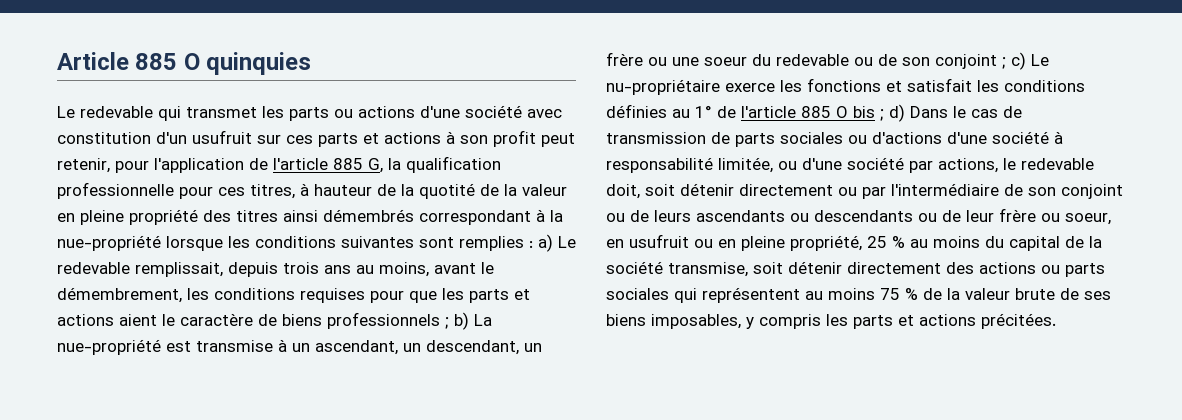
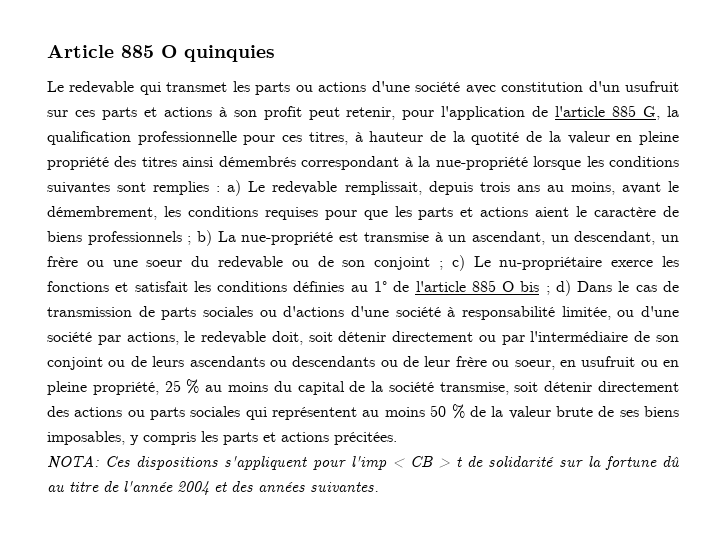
- d) Dans le cas de transmission de parts sociales ou d'actions d'une société à responsabilité limitée, ou d'une société par actions, le redevable doit, soit détenir directement ou par l'intermédiaire de son conjoint ou de leurs ascendants ou descendants ou de leur frère ou soeur, en usufruit ou en pleine propriété, 25 % au moins du capital de la société transmise, soit détenir directement des actions ou parts sociales qui représentent au moins 75 % de la valeur brute de ses biens imposables, y compris les parts et actions précitées.
+ d) Dans le cas de transmission de parts sociales ou d'actions d'une société à responsabilité limitée, ou d'une société par actions, le redevable doit, soit détenir directement ou par l'intermédiaire de son conjoint ou de leurs ascendants ou descendants ou de leur frère ou soeur, en usufruit ou en pleine propriété, 25 % au moins du capital de la société transmise, soit détenir directement des actions ou parts sociales qui représentent au moins 50 % de la valeur brute de ses biens imposables, y compris les parts et actions précitées.
+ NOTA: Ces dispositions s'appliquent pour l'imp < CB > t de solidarité sur la fortune dû au titre de l'année 2004 et des années suivantes.

